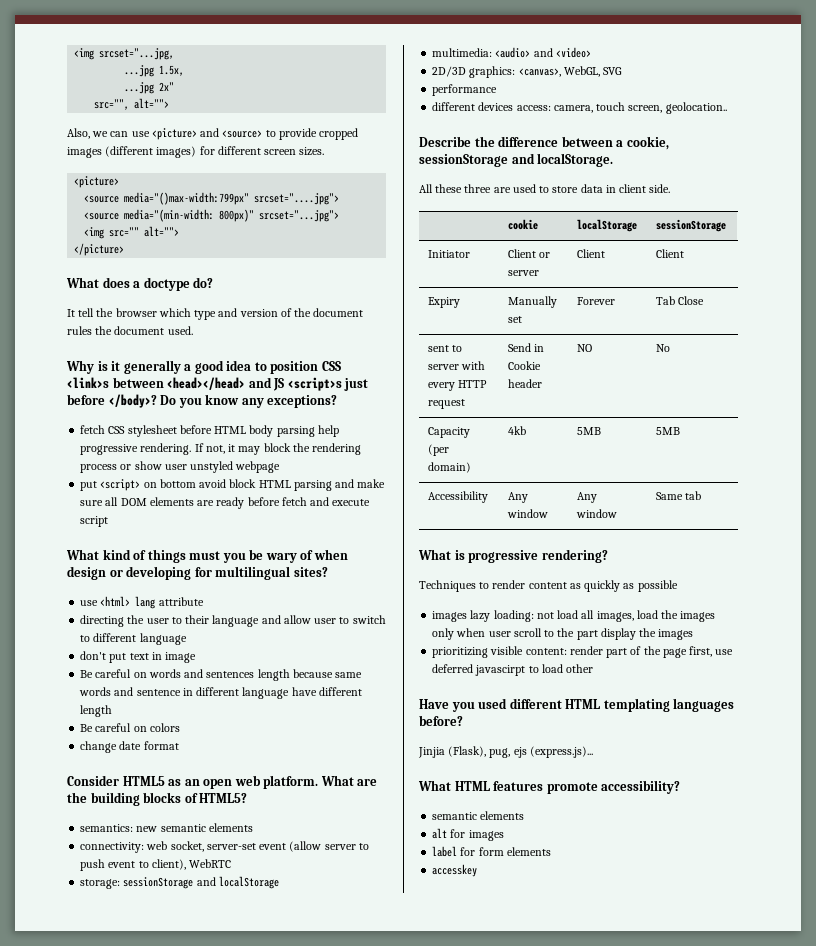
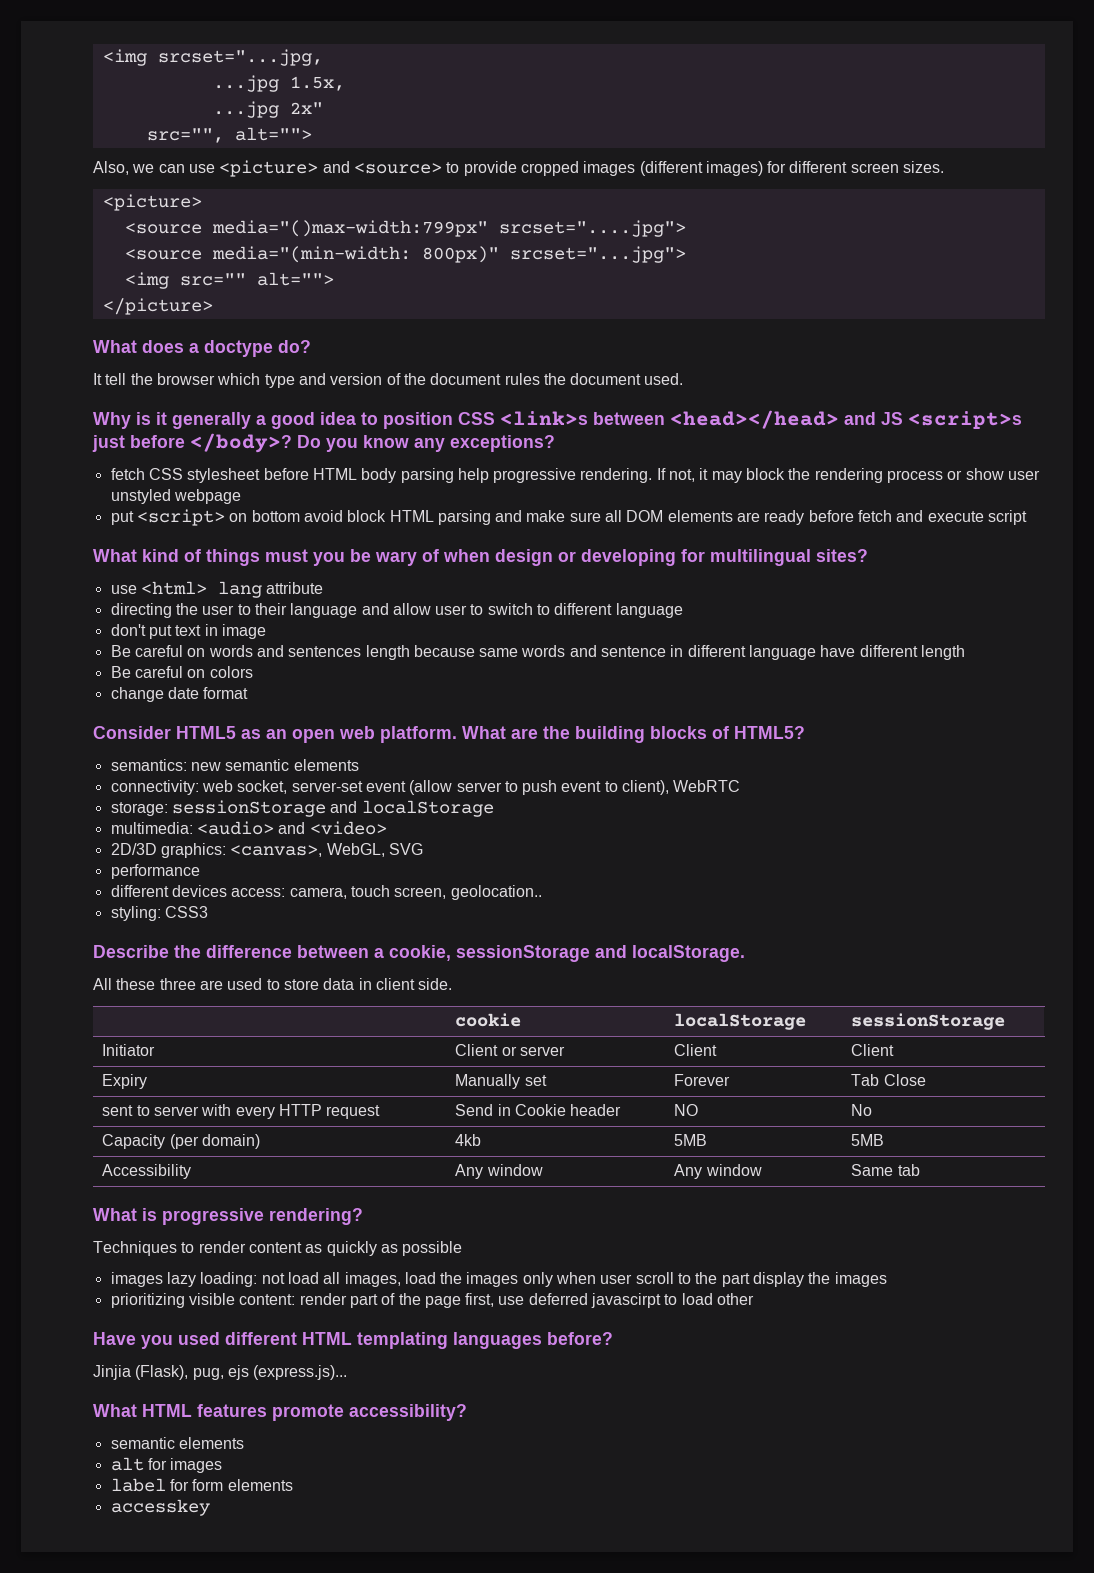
+ styling: CSS3

